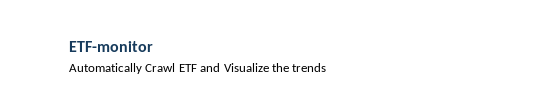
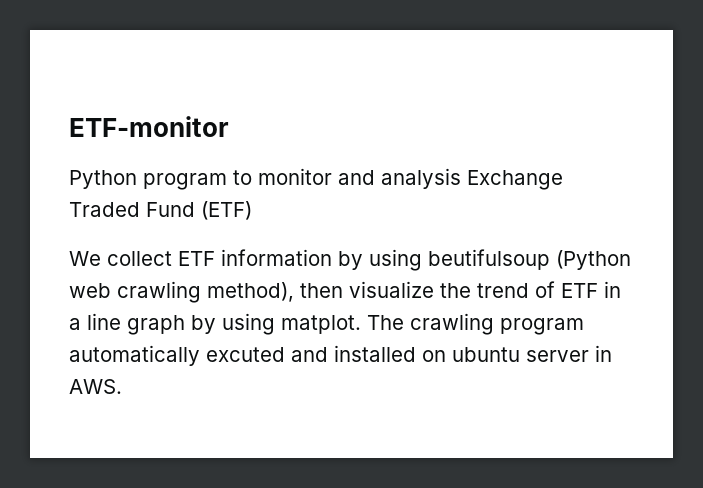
- Automatically Crawl ETF and Visualize the trends
+ Python program to monitor and analysis Exchange Traded Fund (ETF)
+ We collect ETF information by using beutifulsoup (Python web crawling method), then visualize the trend of ETF in a line graph by using matplot. The crawling program automatically excuted and installed on ubuntu server in AWS.

